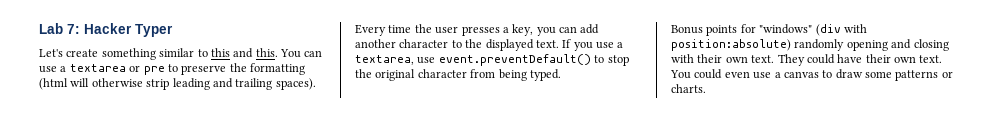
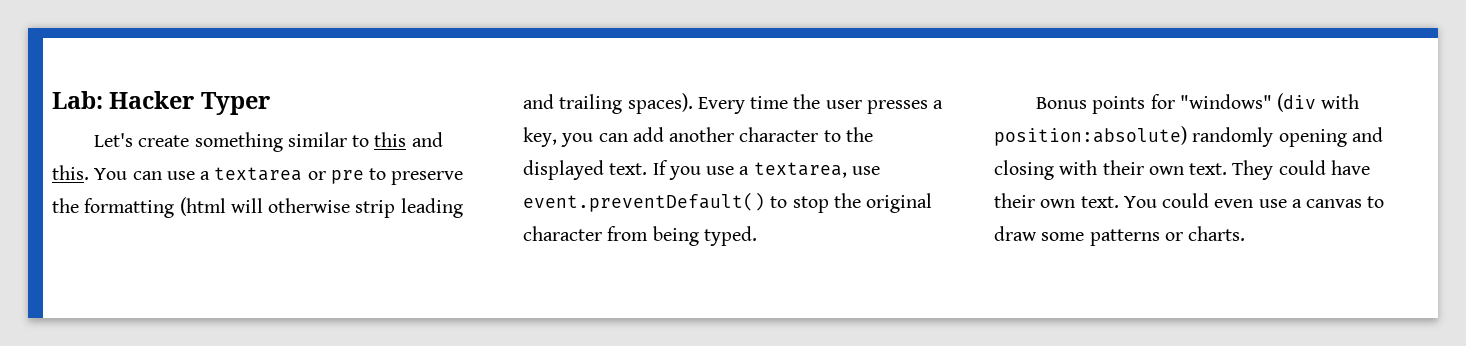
- Lab 7: Hacker Typer
+ Lab: Hacker Typer

